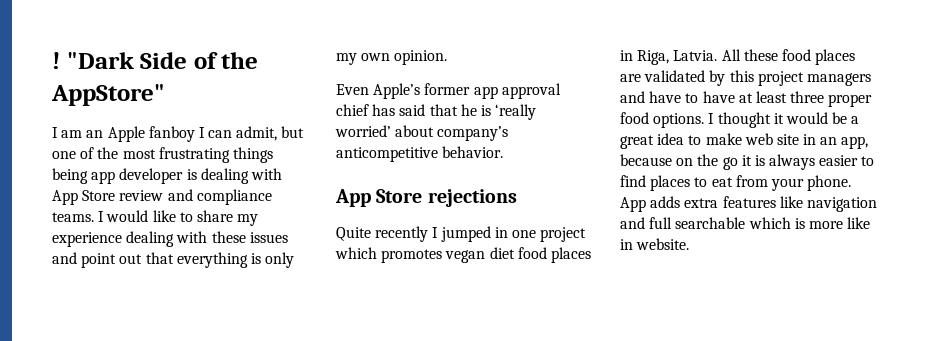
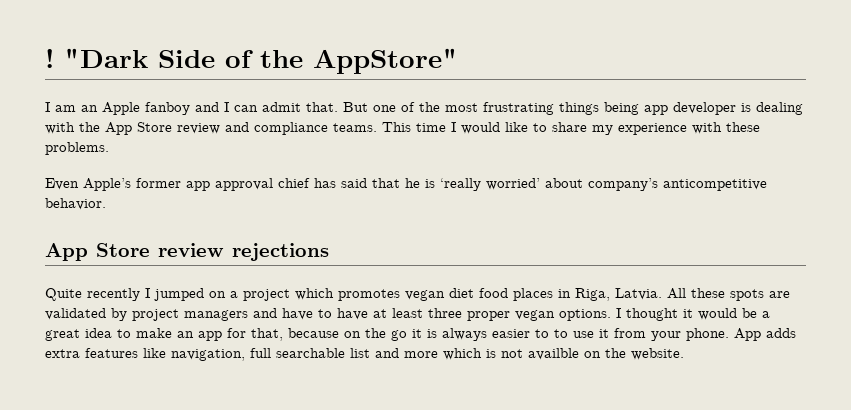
- I am an Apple fanboy I can admit, but one of the most frustrating things being app developer is dealing with App Store review and compliance teams.
+ I am an Apple fanboy and I can admit that. But one of the most frustrating things being app developer is dealing with the App Store review and compliance teams.
- I would like to share my experience dealing with these issues and point out that everything is only my own opinion.
+ This time I would like to share my experience with these problems.
- App Store rejections
+ App Store review rejections
- Quite recently I jumped in one project which promotes vegan diet food places in Riga, Latvia.
+ Quite recently I jumped on a project which promotes vegan diet food places in Riga, Latvia.
- All these food places are validated by this project managers and have to have at least three proper food options.
+ All these spots are validated by project managers and have to have at least three proper vegan options.
- I thought it would be a great idea to make web site in an app, because on the go it is always easier to find places to eat from your phone.
+ I thought it would be a great idea to make an app for that, because on the go it is always easier to to use it from your phone.
- App adds extra features like navigation and full searchable which is more like in website.
+ App adds extra features like navigation, full searchable list and more which is not availble on the website.

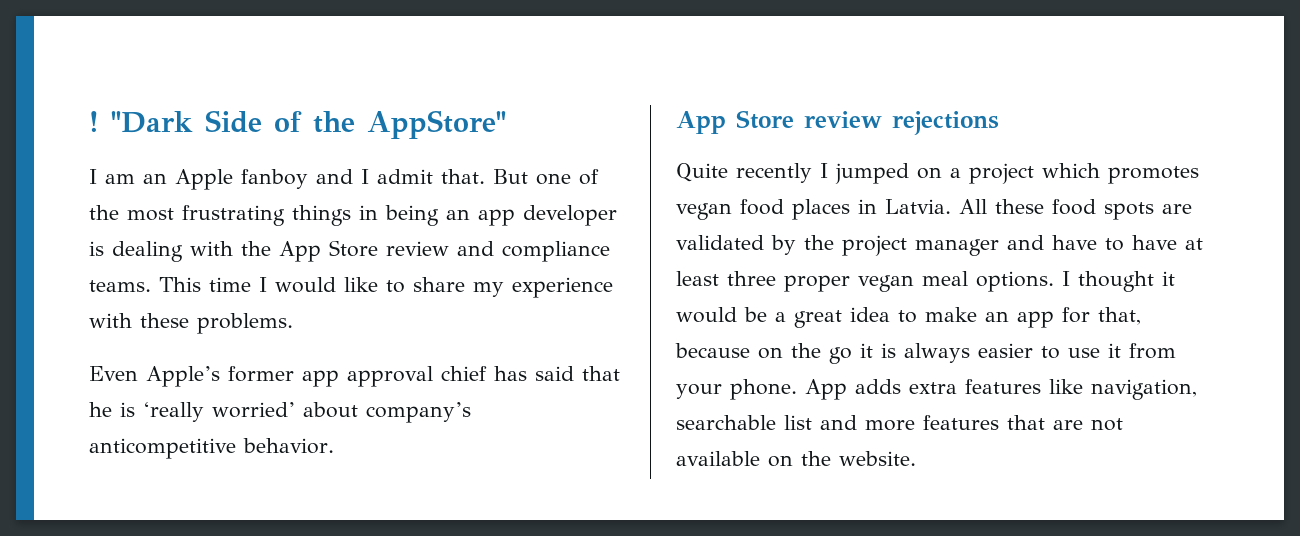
- I am an Apple fanboy and I can admit that.
+ I am an Apple fanboy and I admit that.
- But one of the most frustrating things being app developer is dealing with the App Store review and compliance teams.
+ But one of the most frustrating things in being an app developer is dealing with the App Store review and compliance teams.
- Quite recently I jumped on a project which promotes vegan diet food places in Riga, Latvia.
+ Quite recently I jumped on a project which promotes vegan food places in Latvia.
- All these spots are validated by project managers and have to have at least three proper vegan options.
+ All these food spots are validated by the project manager and have to have at least three proper vegan meal options.
- I thought it would be a great idea to make an app for that, because on the go it is always easier to to use it from your phone.
+ I thought it would be a great idea to make an app for that, because on the go it is always easier to use it from your phone.
- App adds extra features like navigation, full searchable list and more which is not availble on the website.
+ App adds extra features like navigation, searchable list and more features that are not available on the website.

